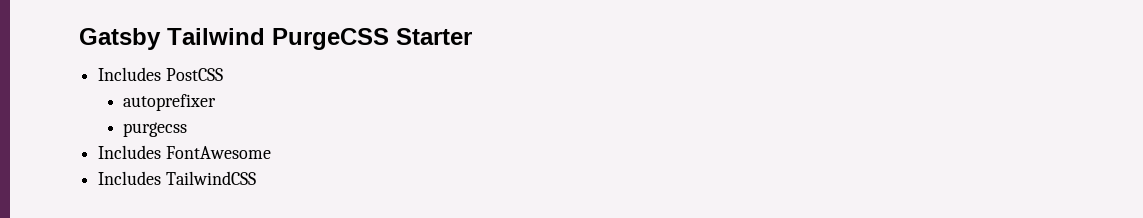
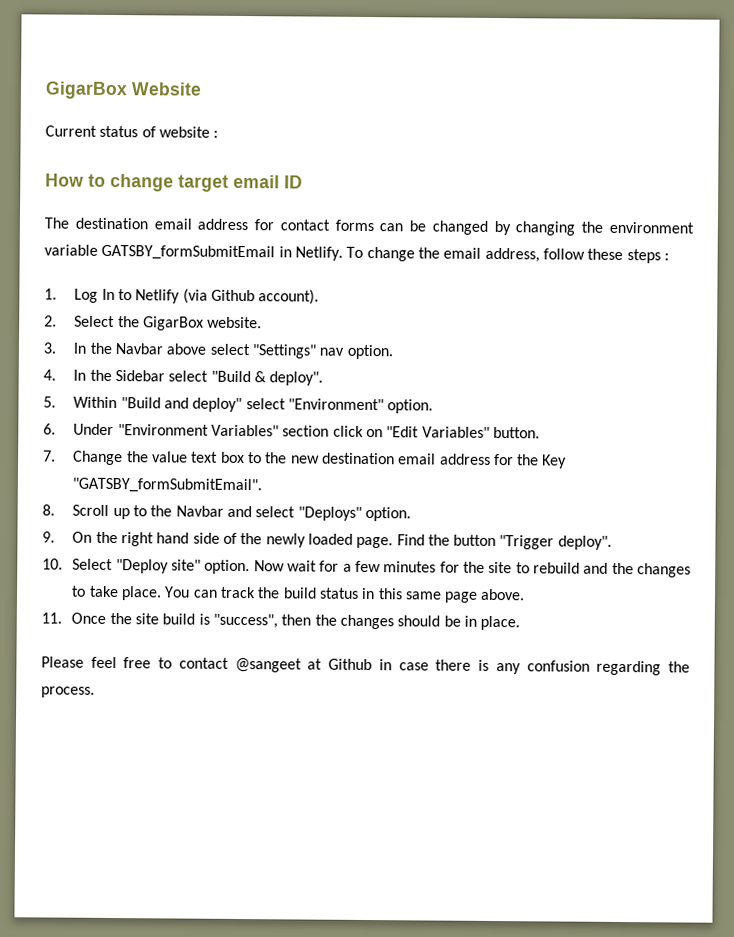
- Gatsby Tailwind PurgeCSS Starter
- Includes PostCSS
- autoprefixer
- purgecss
- Includes FontAwesome
- Includes TailwindCSS
+ GigarBox Website
+ Current status of website :
+ How to change target email ID
+ The destination email address for contact forms can be changed by changing the environment variable GATSBY_formSubmitEmail in Netlify. To change the email address, follow these steps :
+ 1. Log In to Netlify (via Github account).
+ 2. Select the GigarBox website.
+ 3. In the Navbar above select "Settings" nav option.
+ 4. In the Sidebar select "Build & deploy".
+ 5. Within "Build and deploy" select "Environment" option.
+ 6. Under "Environment Variables" section click on "Edit Variables" button.
+ 7. Change the value text box to the new destination email address for the Key "GATSBY_formSubmitEmail".
+ 8. Scroll up to the Navbar and select "Deploys" option.
+ 9. On the right hand side of the newly loaded page. Find the button "Trigger deploy".
+ 10. Select "Deploy site" option. Now wait for a few minutes for the site to rebuild and the changes to take place. You can track the build status in this same page above.
+ 11. Once the site build is "success", then the changes should be in place.
+ Please feel free to contact @sangeet at Github in case there is any confusion regarding the process.

